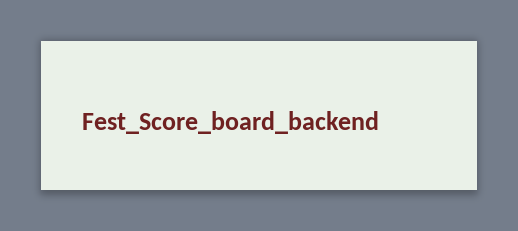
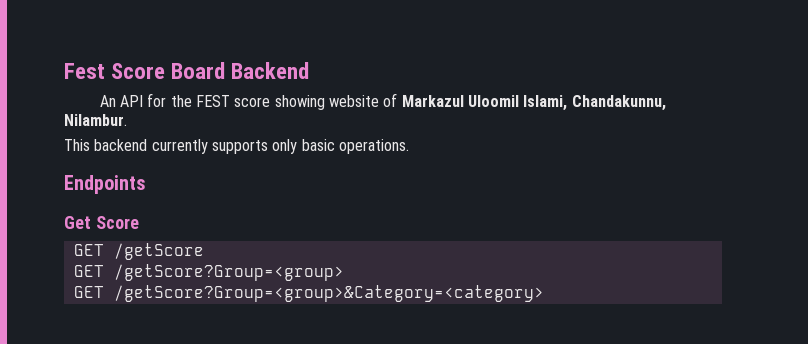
- Fest_Score_board_backend
+ Fest Score Board Backend
+ An API for the FEST score showing website of Markazul Uloomil Islami, Chandakunnu, Nilambur.
+ This backend currently supports only basic operations.
+ Endpoints
+ Get Score
+ GET /getScore
+ GET /getScore?Group=<group>
+ GET /getScore?Group=<group>&Category=<category>

